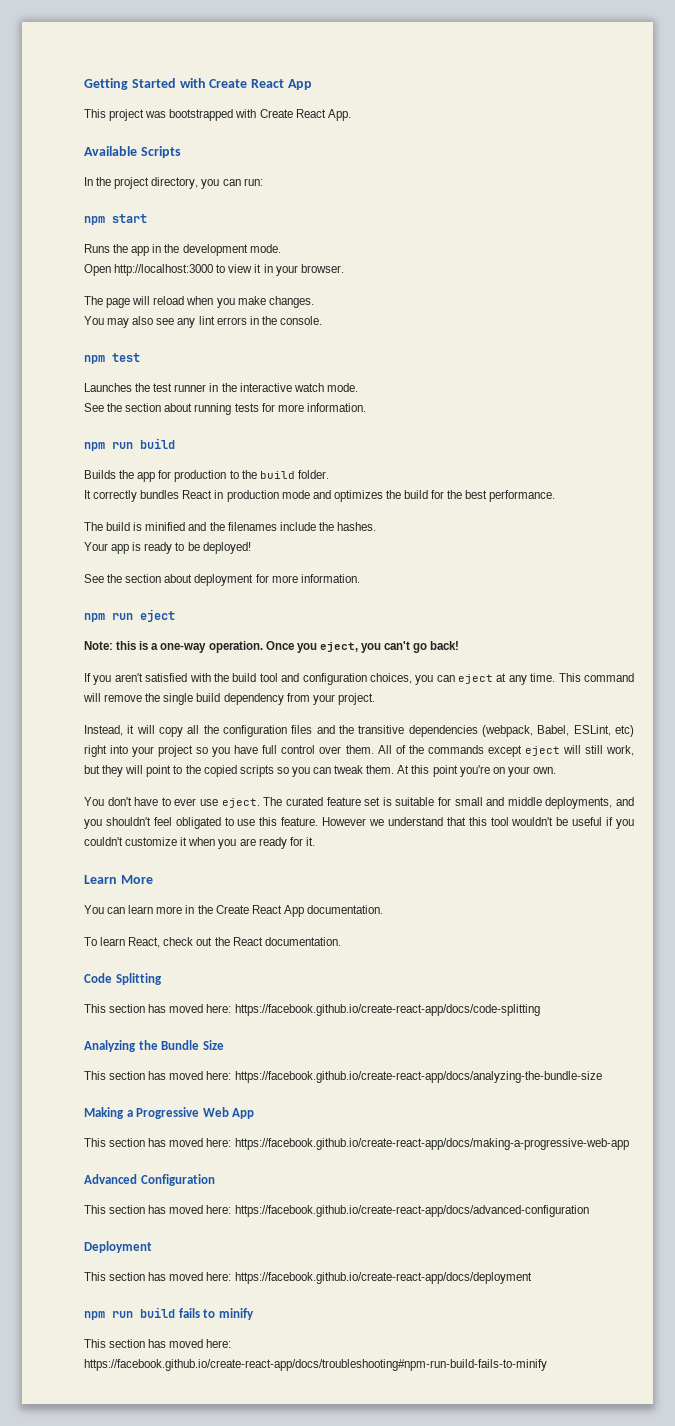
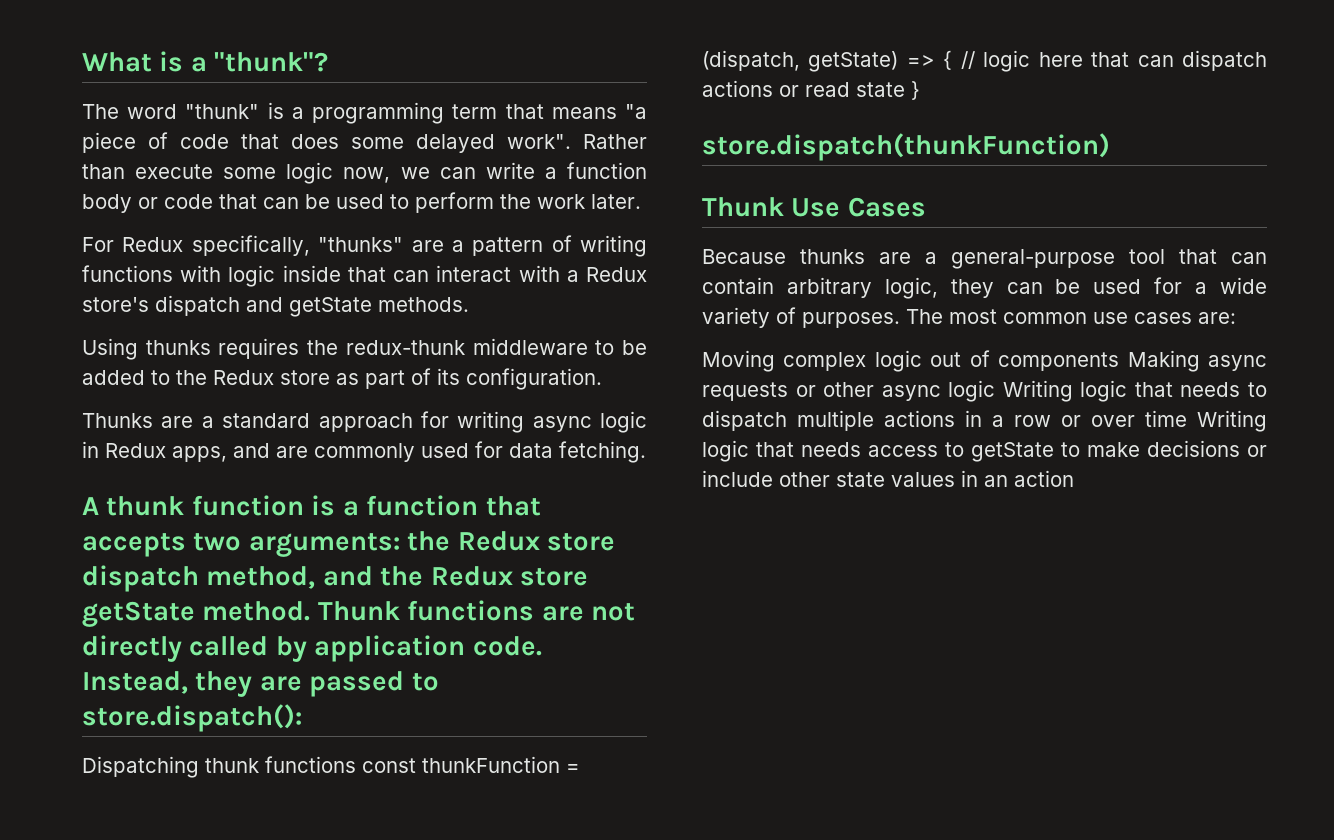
- Getting Started with Create React App
- This project was bootstrapped with Create React App.
- Available Scripts
- In the project directory, you can run:
- npm start
- Runs the app in the development mode.
- Open http://localhost:3000 to view it in your browser.
- The page will reload when you make changes.
- You may also see any lint errors in the console.
- npm test
- Launches the test runner in the interactive watch mode.
- See the section about running tests for more information.
- npm run build
- Builds the app for production to the build folder.
- It correctly bundles React in production mode and optimizes the build for the best performance.
- The build is minified and the filenames include the hashes.
- Your app is ready to be deployed!
- See the section about deployment for more information.
- npm run eject
- Note: this is a one-way operation. Once you eject, you can't go back!
- If you aren't satisfied with the build tool and configuration choices, you can eject at any time. This command will remove the single build dependency from your project.
- Instead, it will copy all the configuration files and the transitive dependencies (webpack, Babel, ESLint, etc) right into your project so you have full control over them. All of the commands except eject will still work, but they will point to the copied scripts so you can tweak them. At this point you're on your own.
- You don't have to ever use eject. The curated feature set is suitable for small and middle deployments, and you shouldn't feel obligated to use this feature. However we understand that this tool wouldn't be useful if you couldn't customize it when you are ready for it.
- Learn More
- You can learn more in the Create React App documentation.
- To learn React, check out the React documentation.
- Code Splitting
- This section has moved here: https://facebook.github.io/create-react-app/docs/code-splitting
- Analyzing the Bundle Size
- This section has moved here: https://facebook.github.io/create-react-app/docs/analyzing-the-bundle-size
- Making a Progressive Web App
- This section has moved here: https://facebook.github.io/create-react-app/docs/making-a-progressive-web-app
- Advanced Configuration
- This section has moved here: https://facebook.github.io/create-react-app/docs/advanced-configuration
- Deployment
- This section has moved here: https://facebook.github.io/create-react-app/docs/deployment
- npm run build fails to minify
- This section has moved here: https://facebook.github.io/create-react-app/docs/troubleshooting#npm-run-build-fails-to-minify
+ What is a "thunk"?
+ The word "thunk" is a programming term that means "a piece of code that does some delayed work". Rather than execute some logic now, we can write a function body or code that can be used to perform the work later.
+ For Redux specifically, "thunks" are a pattern of writing functions with logic inside that can interact with a Redux store's dispatch and getState methods.
+ Using thunks requires the redux-thunk middleware to be added to the Redux store as part of its configuration.
+ Thunks are a standard approach for writing async logic in Redux apps, and are commonly used for data fetching.
+ A thunk function is a function that accepts two arguments: the Redux store dispatch method, and the Redux store getState method. Thunk functions are not directly called by application code. Instead, they are passed to store.dispatch():
+ Dispatching thunk functions const thunkFunction = (dispatch, getState) => { // logic here that can dispatch actions or read state }
+ store.dispatch(thunkFunction)
+ Thunk Use Cases
+ Because thunks are a general-purpose tool that can contain arbitrary logic, they can be used for a wide variety of purposes. The most common use cases are:
+ Moving complex logic out of components Making async requests or other async logic Writing logic that needs to dispatch multiple actions in a row or over time Writing logic that needs access to getState to make decisions or include other state values in an action

